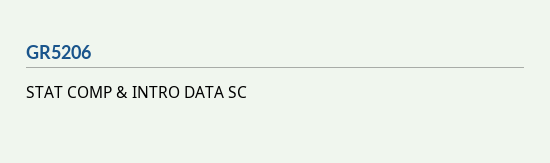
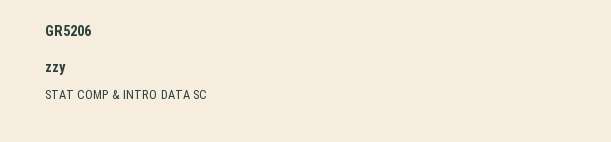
+ zzy

